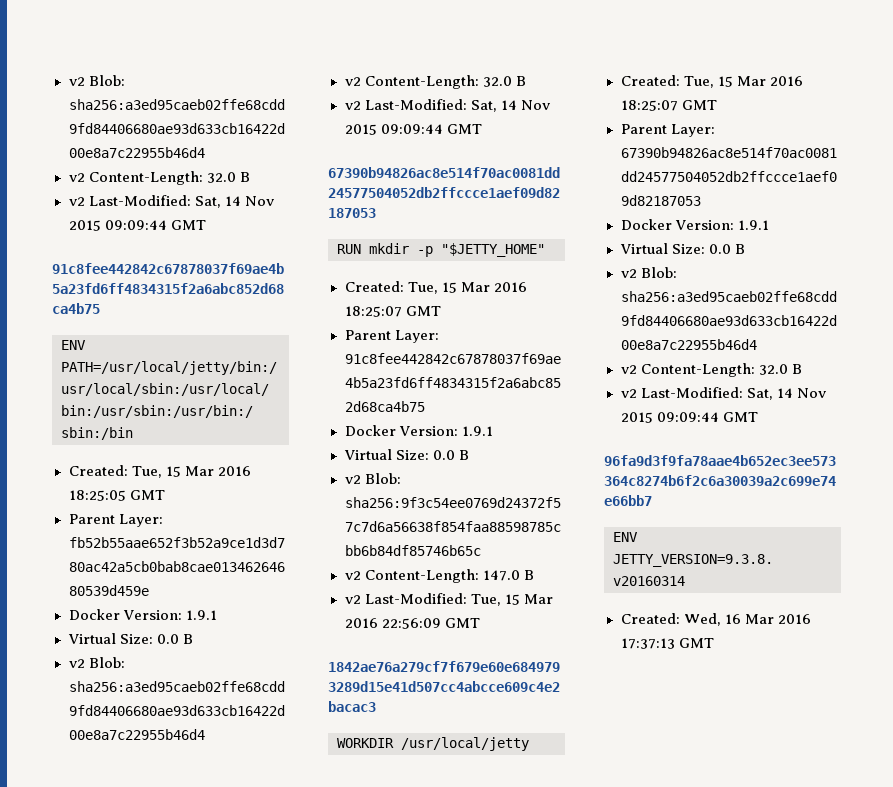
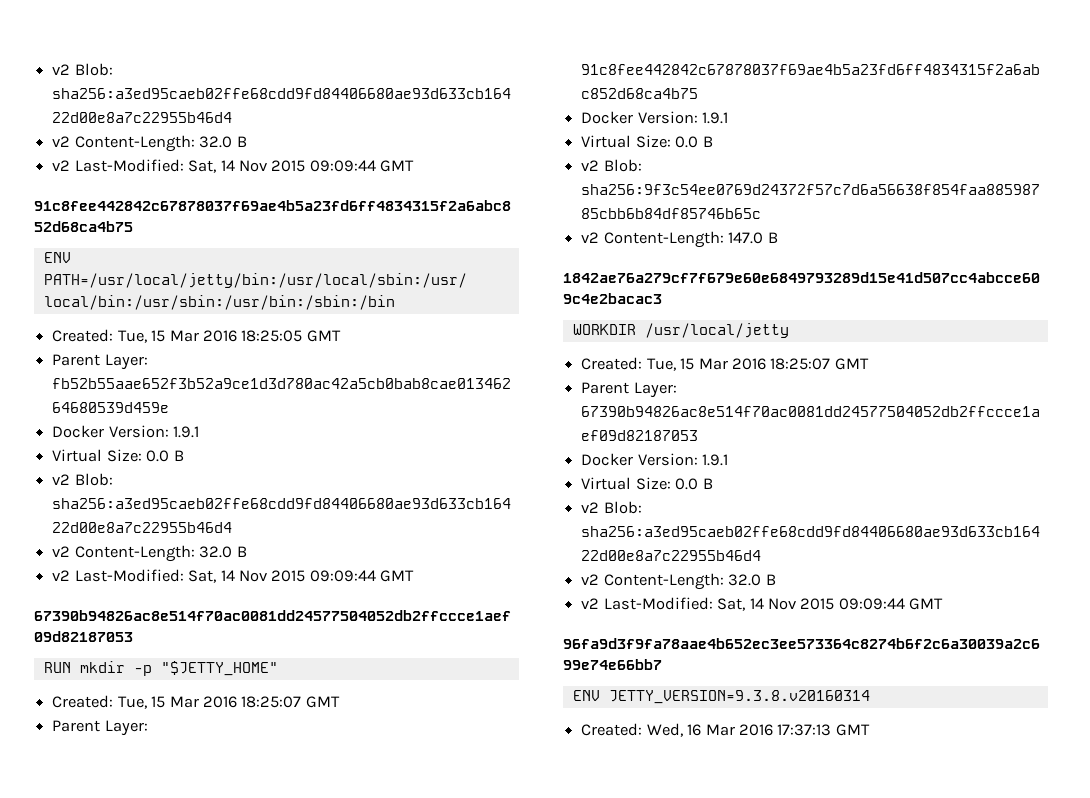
- v2 Last-Modified: Tue, 15 Mar 2016 22:56:09 GMT

